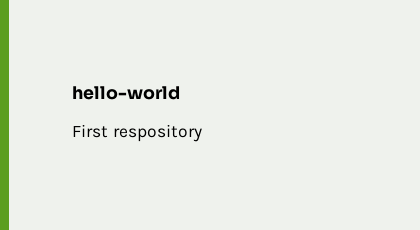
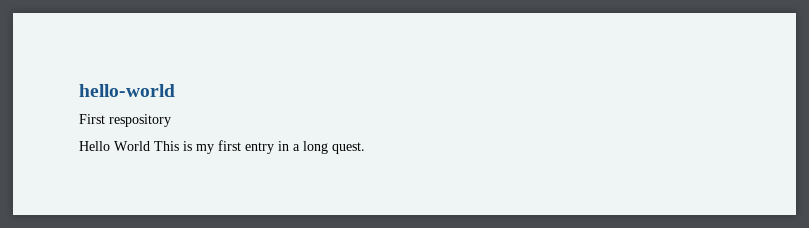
+ Hello World This is my first entry in a long quest.

